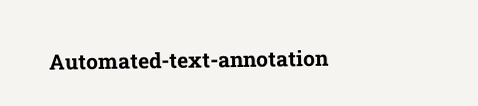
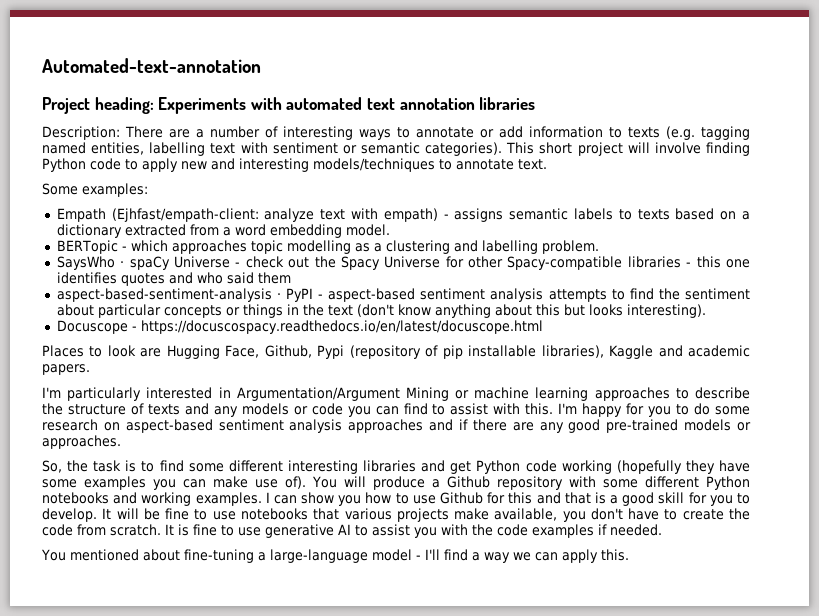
+ Project heading: Experiments with automated text annotation libraries
+ Description: There are a number of interesting ways to annotate or add information to texts (e.g. tagging named entities, labelling text with sentiment or semantic categories). This short project will involve finding Python code to apply new and interesting models/techniques to annotate text.
+ Some examples:
+ Empath (Ejhfast/empath-client: analyze text with empath) - assigns semantic labels to texts based on a dictionary extracted from a word embedding model.
+ BERTopic - which approaches topic modelling as a clustering and labelling problem.
+ SaysWho · spaCy Universe - check out the Spacy Universe for other Spacy-compatible libraries - this one identifies quotes and who said them
+ aspect-based-sentiment-analysis · PyPI - aspect-based sentiment analysis attempts to find the sentiment about particular concepts or things in the text (don't know anything about this but looks interesting).
+ Docuscope - https://docuscospacy.readthedocs.io/en/latest/docuscope.html
+ Places to look are Hugging Face, Github, Pypi (repository of pip installable libraries), Kaggle and academic papers.
+ I'm particularly interested in Argumentation/Argument Mining or machine learning approaches to describe the structure of texts and any models or code you can find to assist with this. I'm happy for you to do some research on aspect-based sentiment analysis approaches and if there are any good pre-trained models or approaches.
+ So, the task is to find some different interesting libraries and get Python code working (hopefully they have some examples you can make use of). You will produce a Github repository with some different Python notebooks and working examples. I can show you how to use Github for this and that is a good skill for you to develop. It will be fine to use notebooks that various projects make available, you don't have to create the code from scratch. It is fine to use generative AI to assist you with the code examples if needed.
+ You mentioned about fine-tuning a large-language model - I'll find a way we can apply this.

